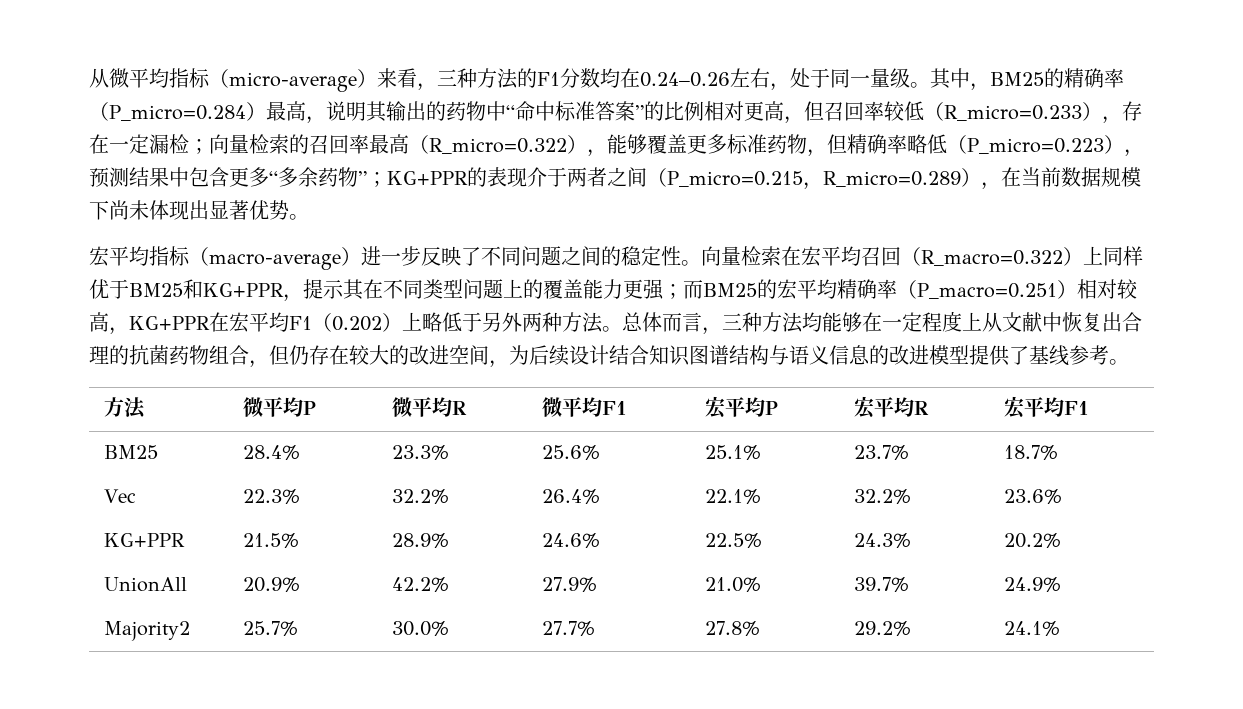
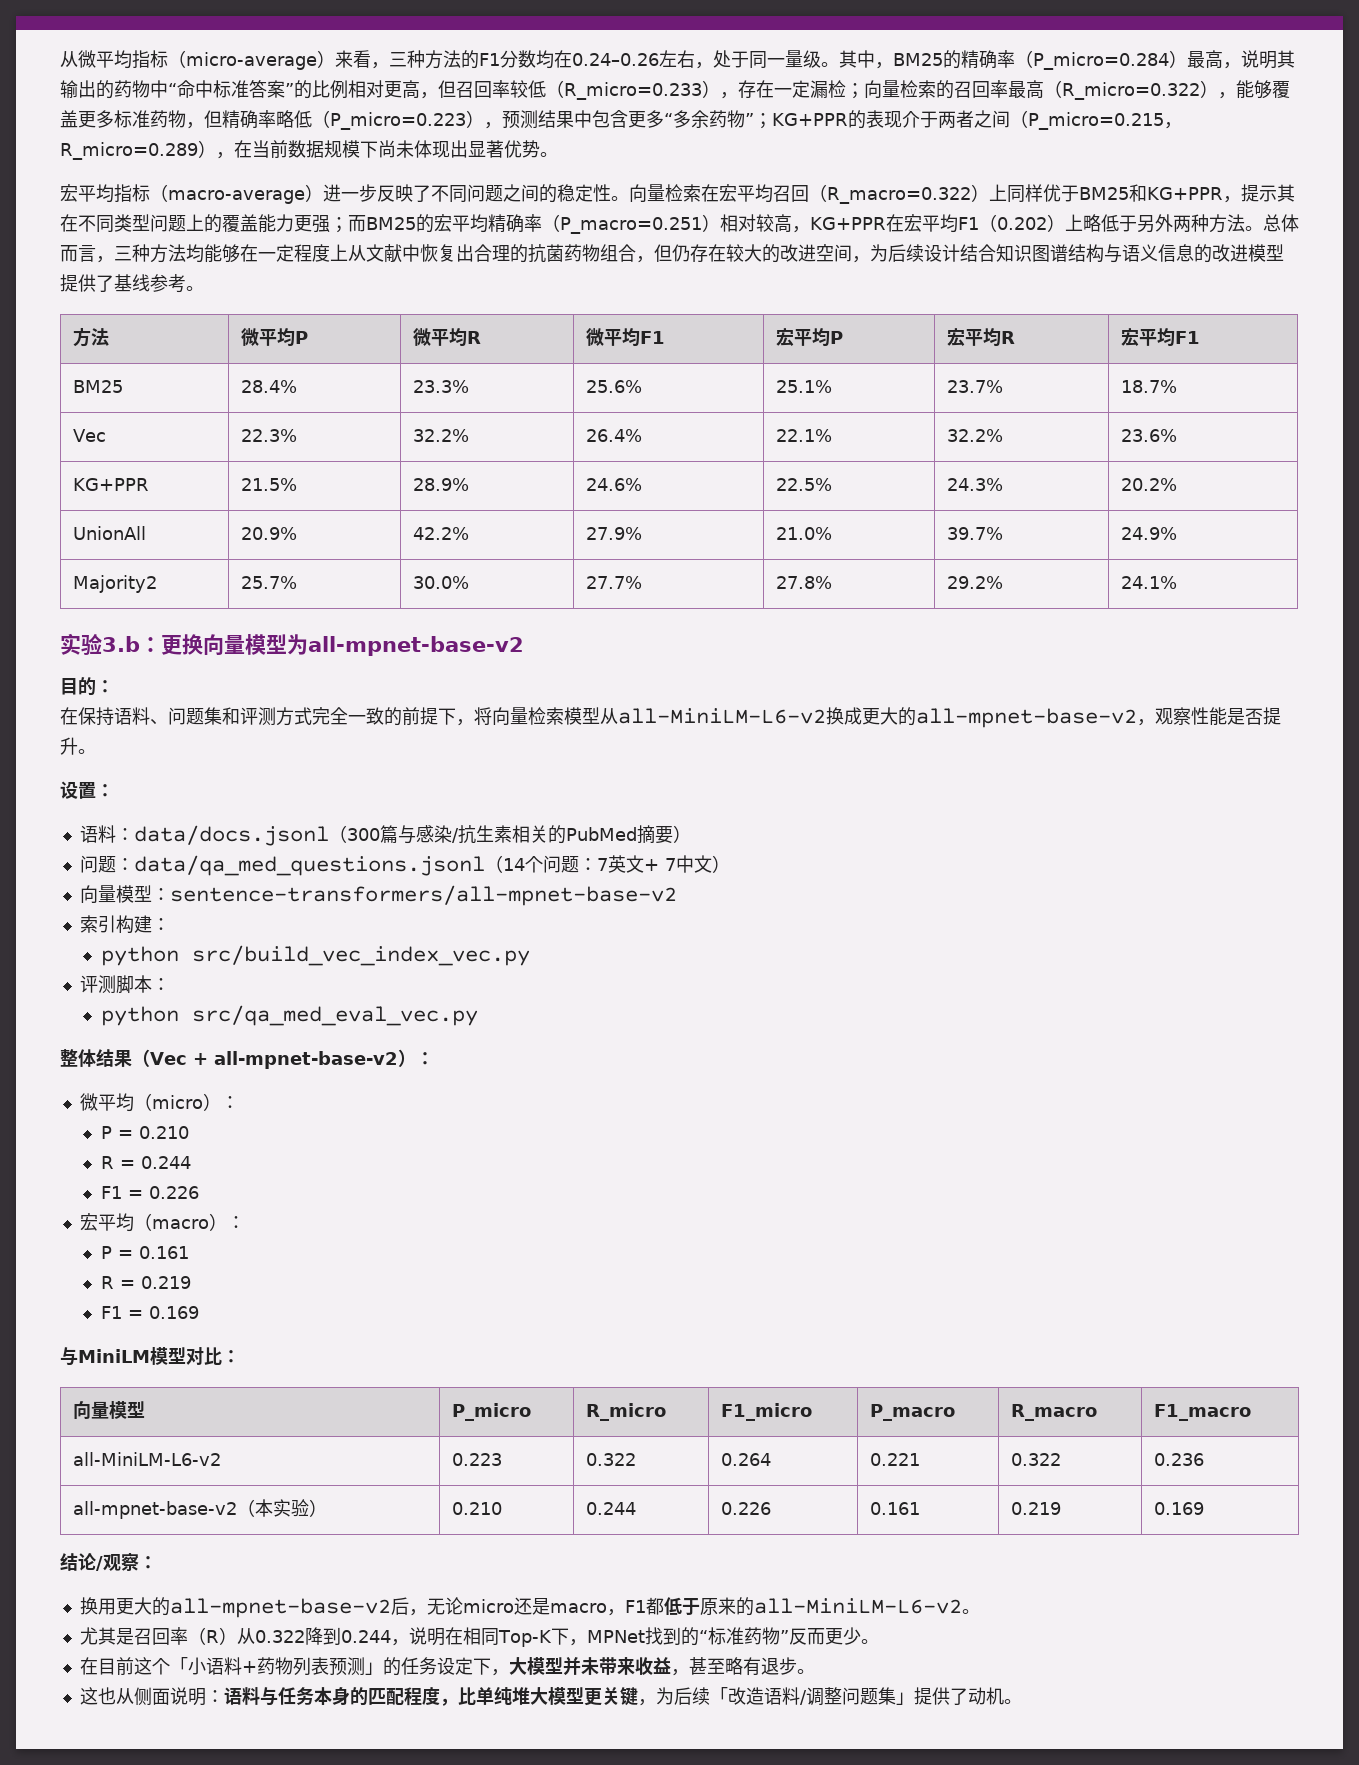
+ 实验3.b：更换向量模型为all-mpnet-base-v2
+ 目的：
+ 在保持语料、问题集和评测方式完全一致的前提下，将向量检索模型从all-MiniLM-L6-v2换成更大的all-mpnet-base-v2，观察性能是否提升。
+ 设置：
+ 语料：data/docs.jsonl（300篇与感染/抗生素相关的PubMed摘要）
+ 问题：data/qa_med_questions.jsonl（14个问题：7英文+ 7中文）
+ 向量模型：sentence-transformers/all-mpnet-base-v2
+ 索引构建：
+ python src/build_vec_index_vec.py
+ 评测脚本：
+ python src/qa_med_eval_vec.py
+ 整体结果（Vec + all-mpnet-base-v2）：
+ 微平均（micro）：
+ P = 0.210
+ R = 0.244
+ F1 = 0.226
+ 宏平均（macro）：
+ P = 0.161
+ R = 0.219
+ F1 = 0.169
+ 与MiniLM模型对比：
+ 向量模型 | P_micro | R_micro | F1_micro | P_macro | R_macro | F1_macro
+ all-MiniLM-L6-v2 | 0.223 | 0.322 | 0.264 | 0.221 | 0.322 | 0.236
+ all-mpnet-base-v2（本实验） | 0.210 | 0.244 | 0.226 | 0.161 | 0.219 | 0.169
+ 结论/观察：
+ 换用更大的all-mpnet-base-v2后，无论micro还是macro，F1都低于原来的all-MiniLM-L6-v2。
+ 尤其是召回率（R）从0.322降到0.244，说明在相同Top-K下，MPNet找到的“标准药物”反而更少。
+ 在目前这个「小语料+药物列表预测」的任务设定下，大模型并未带来收益，甚至略有退步。
+ 这也从侧面说明：语料与任务本身的匹配程度，比单纯堆大模型更关键，为后续「改造语料/调整问题集」提供了动机。

